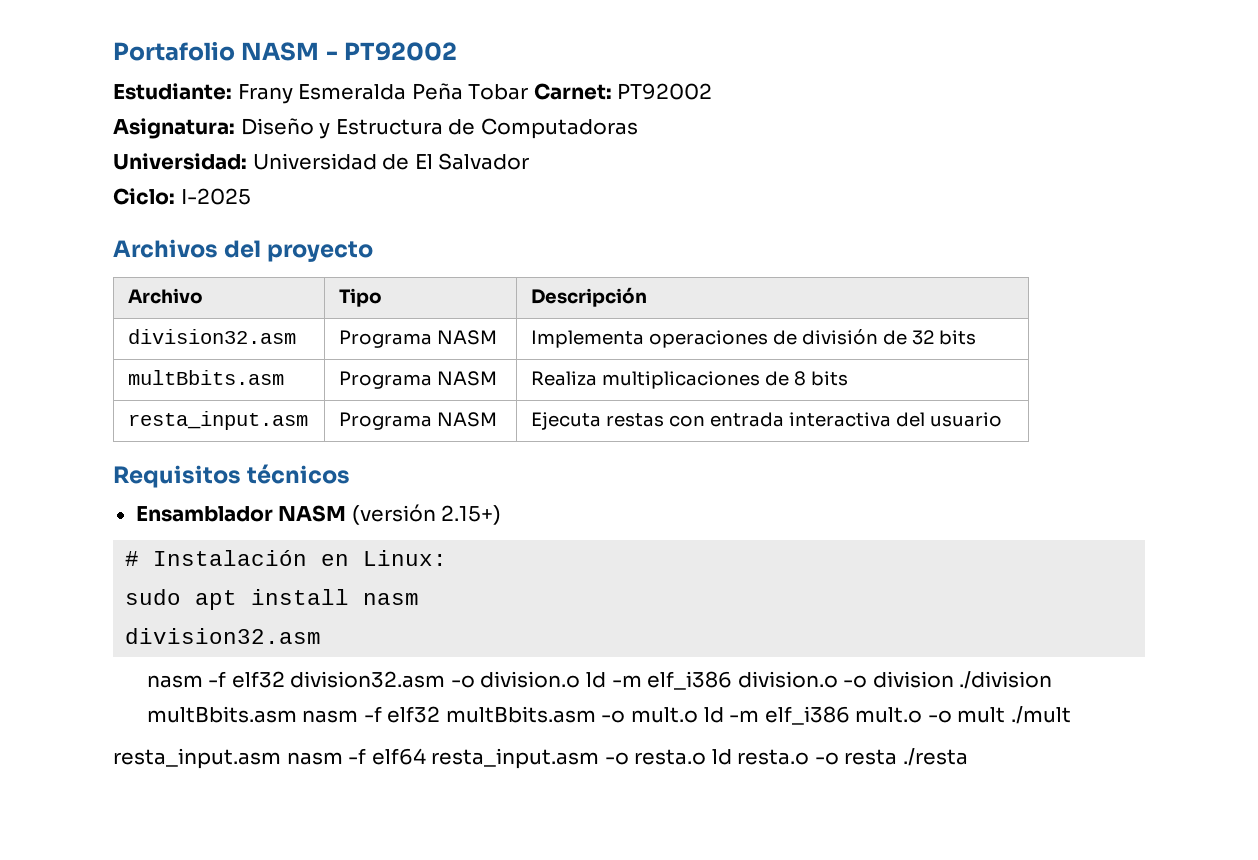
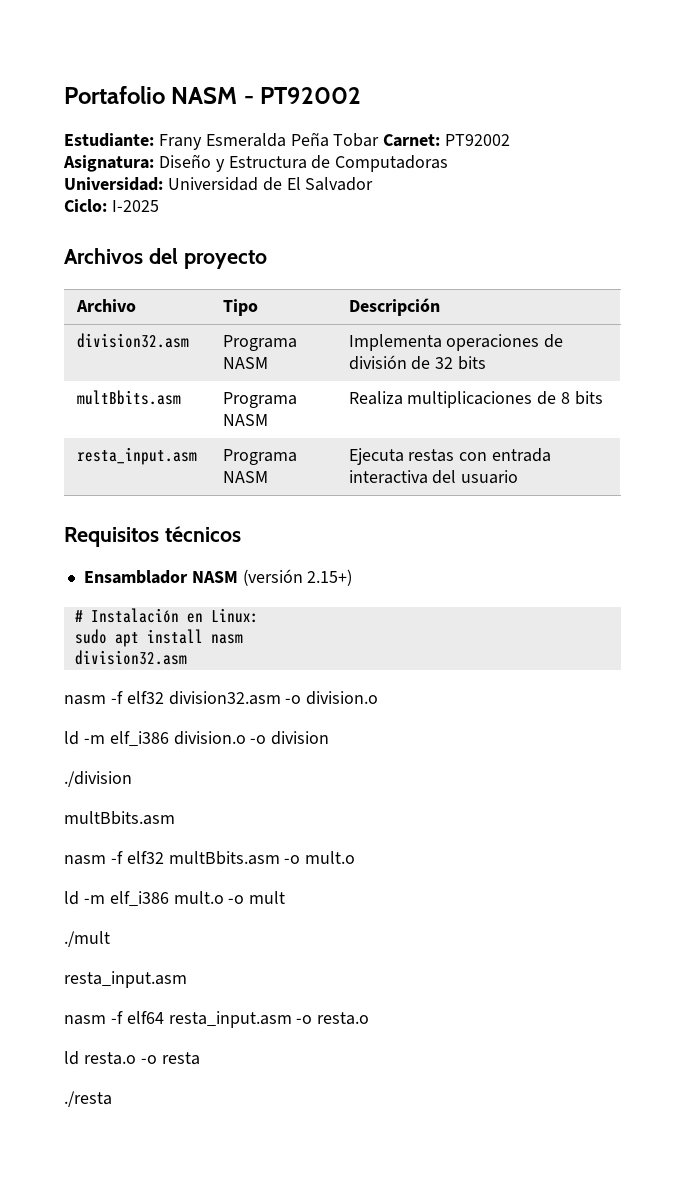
- nasm -f elf32 division32.asm -o division.o ld -m elf_i386 division.o -o division ./division
- multBbits.asm nasm -f elf32 multBbits.asm -o mult.o ld -m elf_i386 mult.o -o mult ./mult
- resta_input.asm nasm -f elf64 resta_input.asm -o resta.o ld resta.o -o resta ./resta
+ nasm -f elf32 division32.asm -o division.o
+ ld -m elf_i386 division.o -o division
+ ./division
+ multBbits.asm
+ nasm -f elf32 multBbits.asm -o mult.o
+ ld -m elf_i386 mult.o -o mult
+ ./mult
+ resta_input.asm
+ nasm -f elf64 resta_input.asm -o resta.o
+ ld resta.o -o resta
+ ./resta

